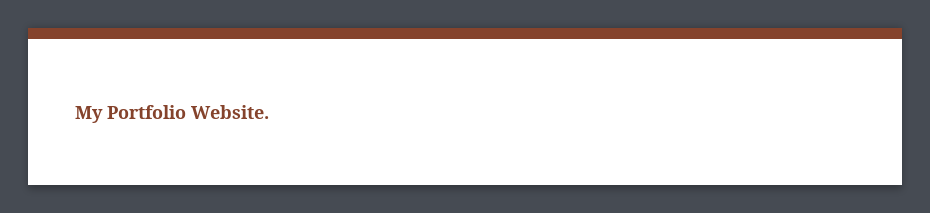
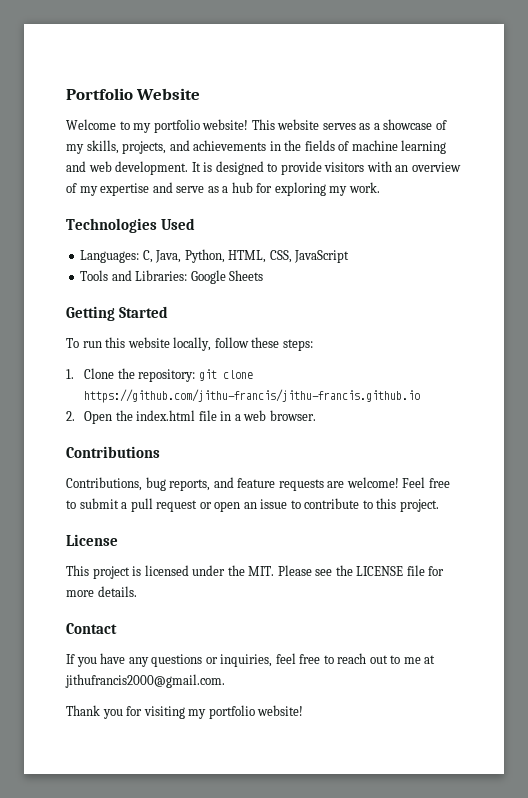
- My Portfolio Website.
+ Portfolio Website
+ Welcome to my portfolio website! This website serves as a showcase of my skills, projects, and achievements in the fields of machine learning and web development. It is designed to provide visitors with an overview of my expertise and serve as a hub for exploring my work.
+ Technologies Used
+ Languages: C, Java, Python, HTML, CSS, JavaScript
+ Tools and Libraries: Google Sheets
+ Getting Started
+ To run this website locally, follow these steps:
+ 1. Clone the repository: git clone https://github.com/jithu-francis/jithu-francis.github.io
+ 2. Open the index.html file in a web browser.
+ Contributions
+ Contributions, bug reports, and feature requests are welcome! Feel free to submit a pull request or open an issue to contribute to this project.
+ License
+ This project is licensed under the MIT. Please see the LICENSE file for more details.
+ Contact
+ If you have any questions or inquiries, feel free to reach out to me at jithufrancis2000@gmail.com.
+ Thank you for visiting my portfolio website!

